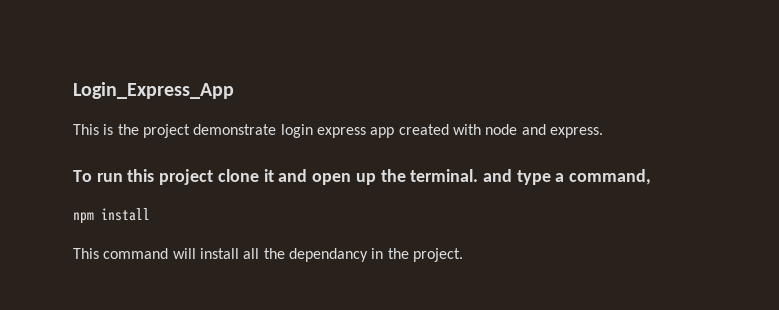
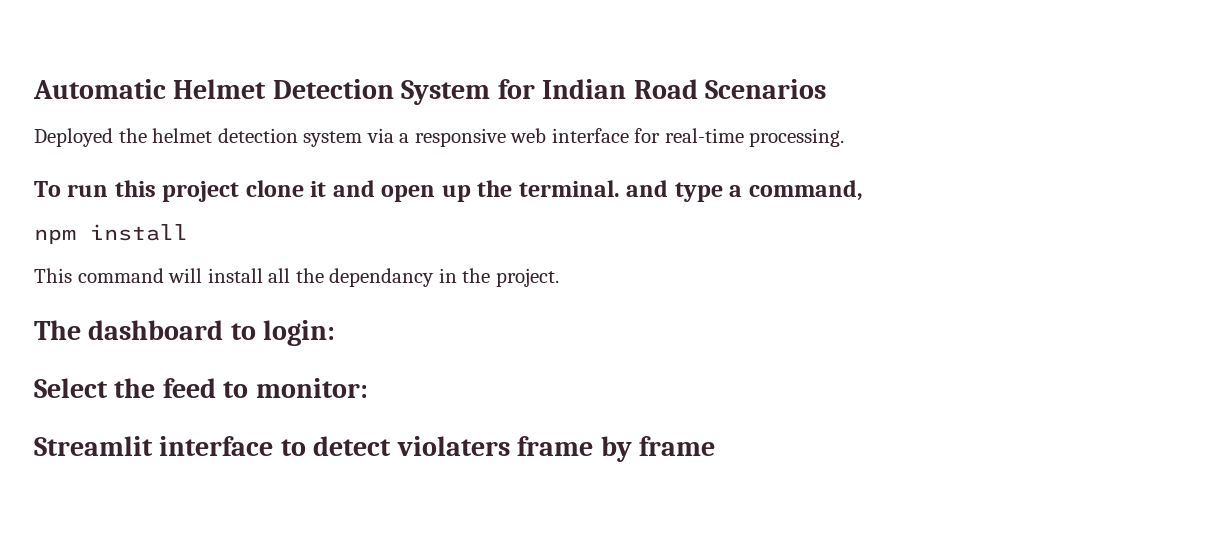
- Login_Express_App
- This is the project demonstrate login express app created with node and express.
+ Automatic Helmet Detection System for Indian Road Scenarios
+ Deployed the helmet detection system via a responsive web interface for real-time processing.
+ The dashboard to login:
+ Select the feed to monitor:
+ Streamlit interface to detect violaters frame by frame

